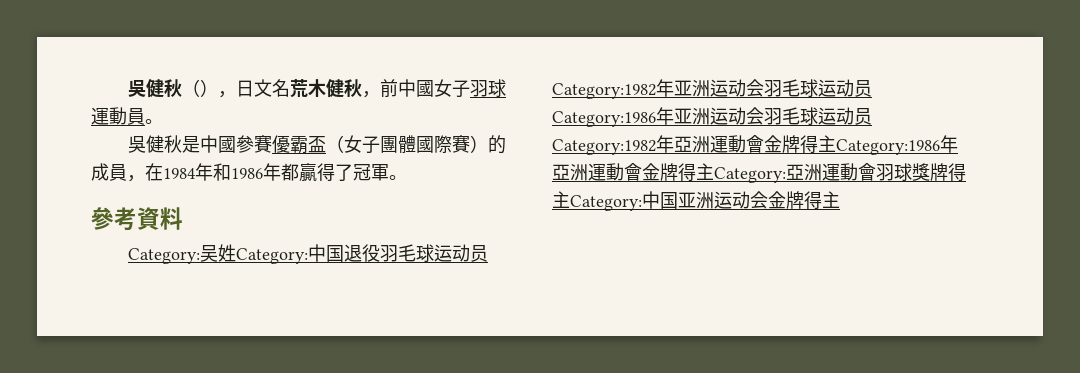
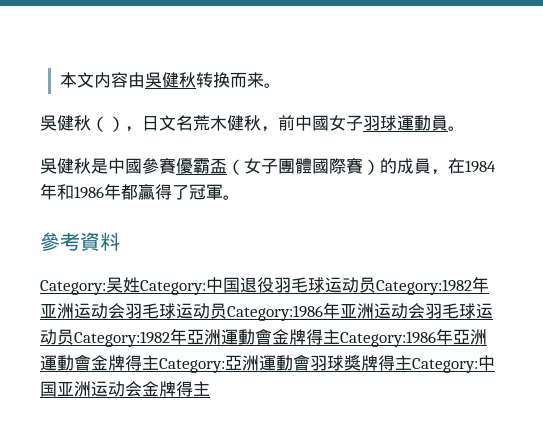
+ 本文内容由吳健秋转换而来。

